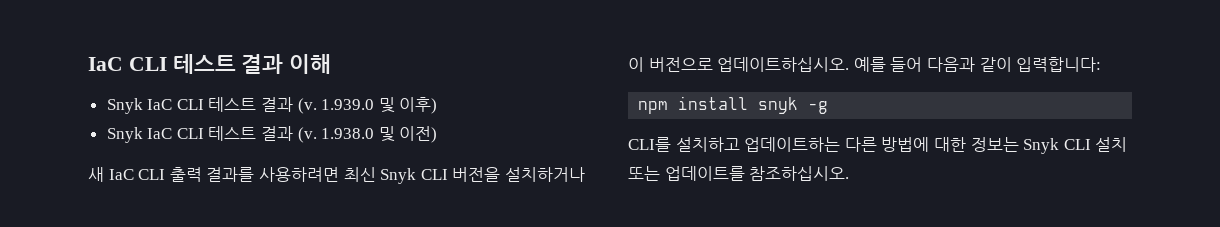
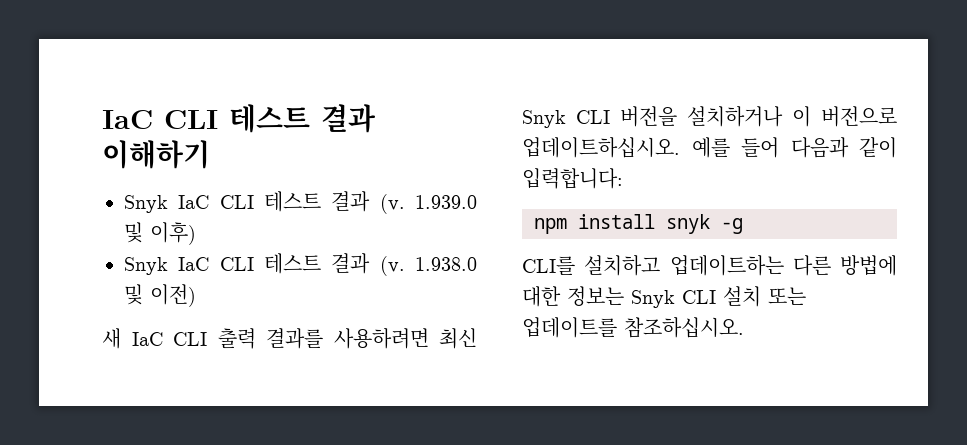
- IaC CLI 테스트 결과 이해
+ IaC CLI 테스트 결과 이해하기

